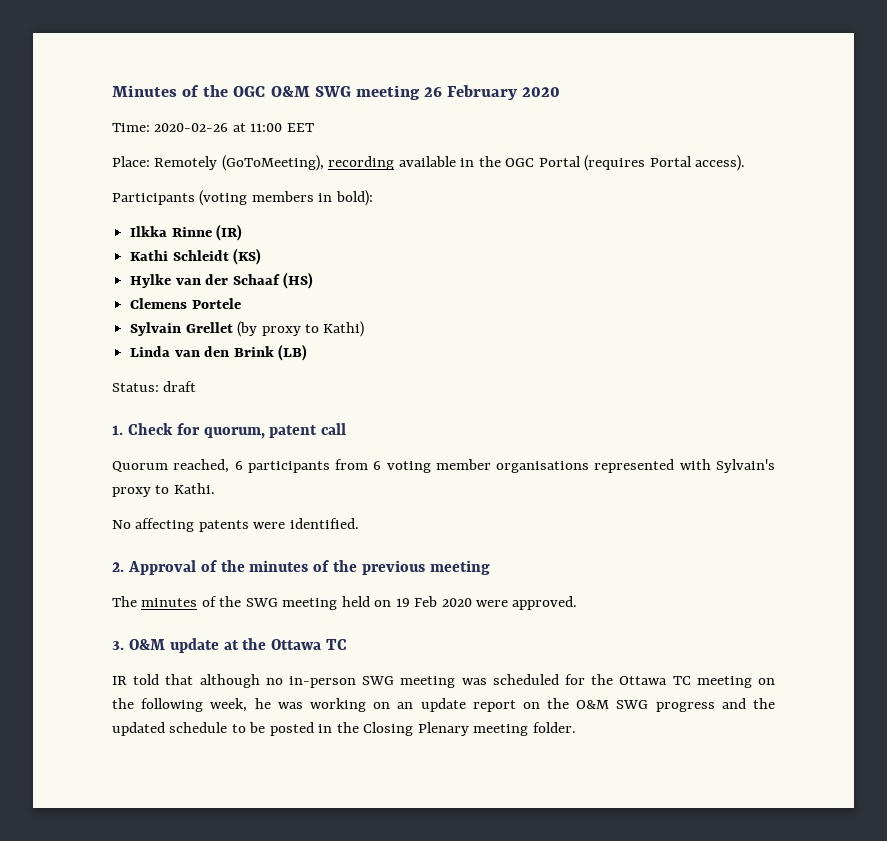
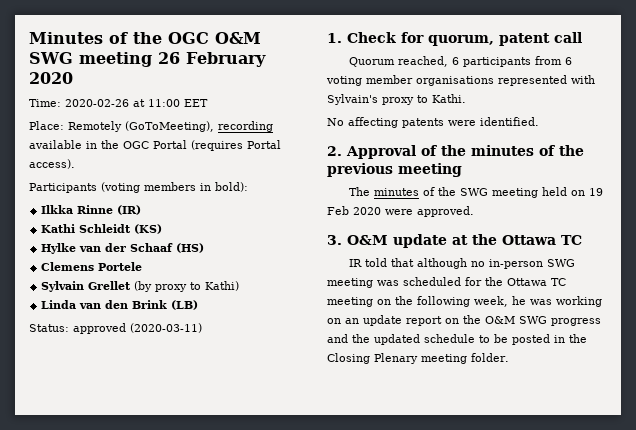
- Status: draft
+ Status: approved (2020-03-11)

